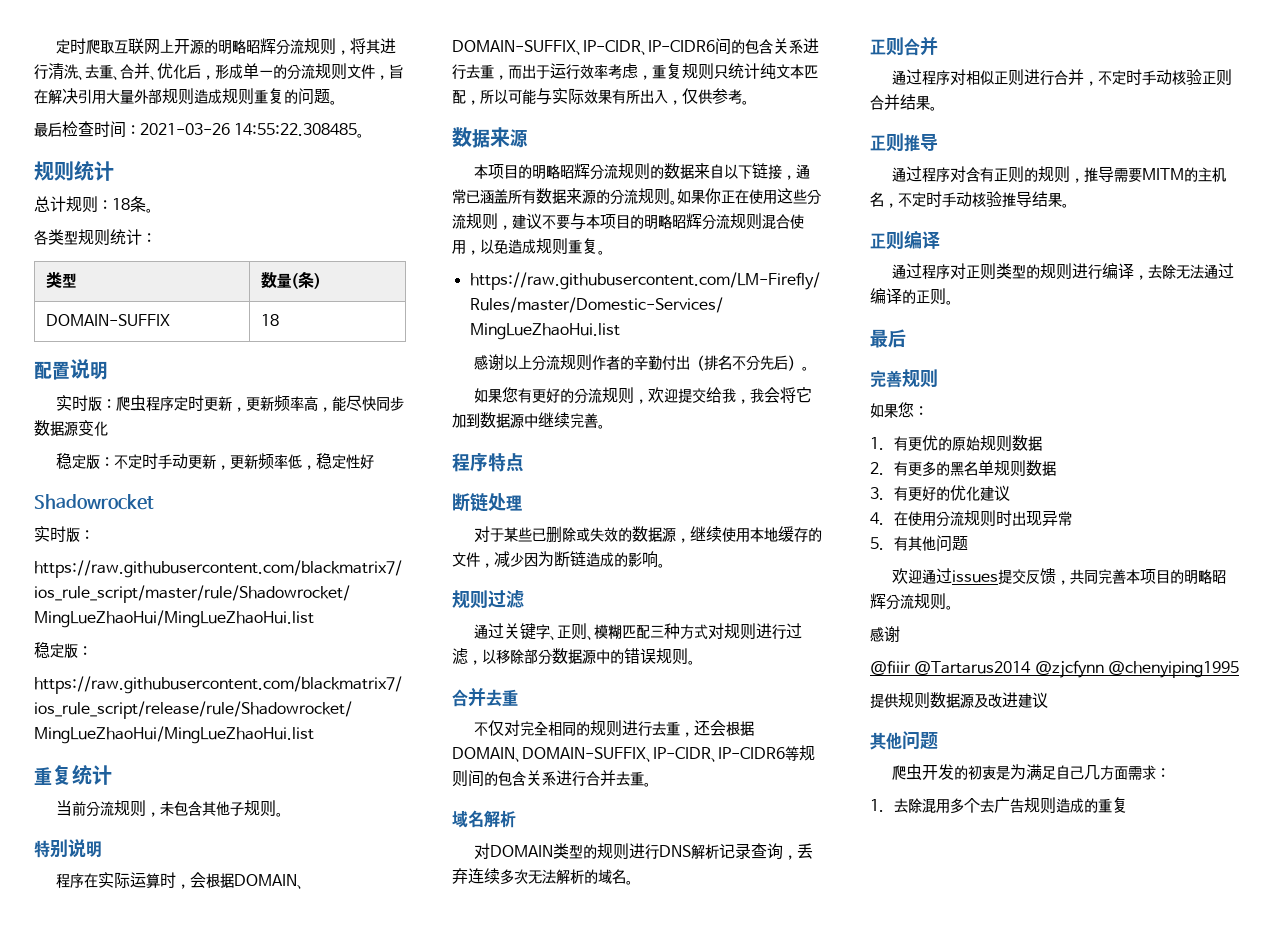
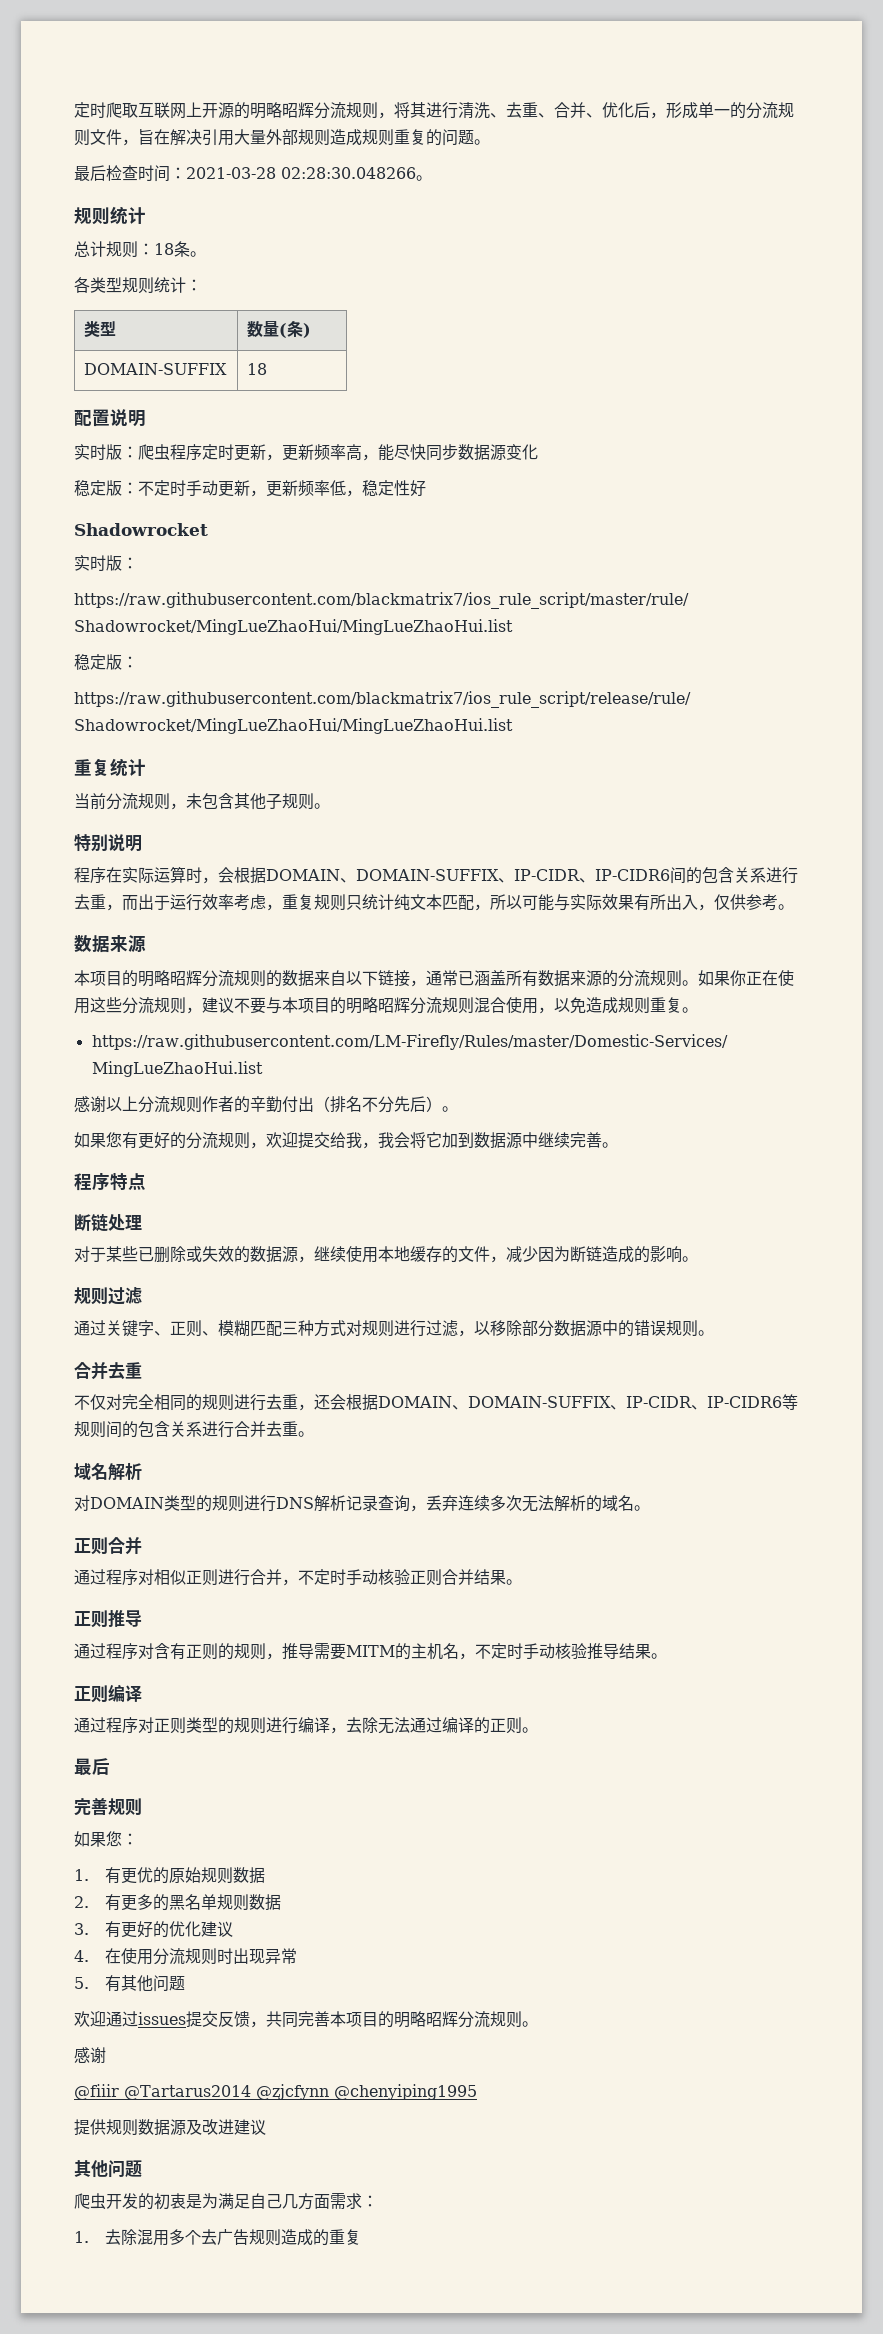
- 最后检查时间：2021-03-26 14:55:22.308485。
+ 最后检查时间：2021-03-28 02:28:30.048266。

